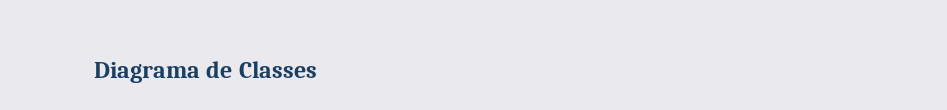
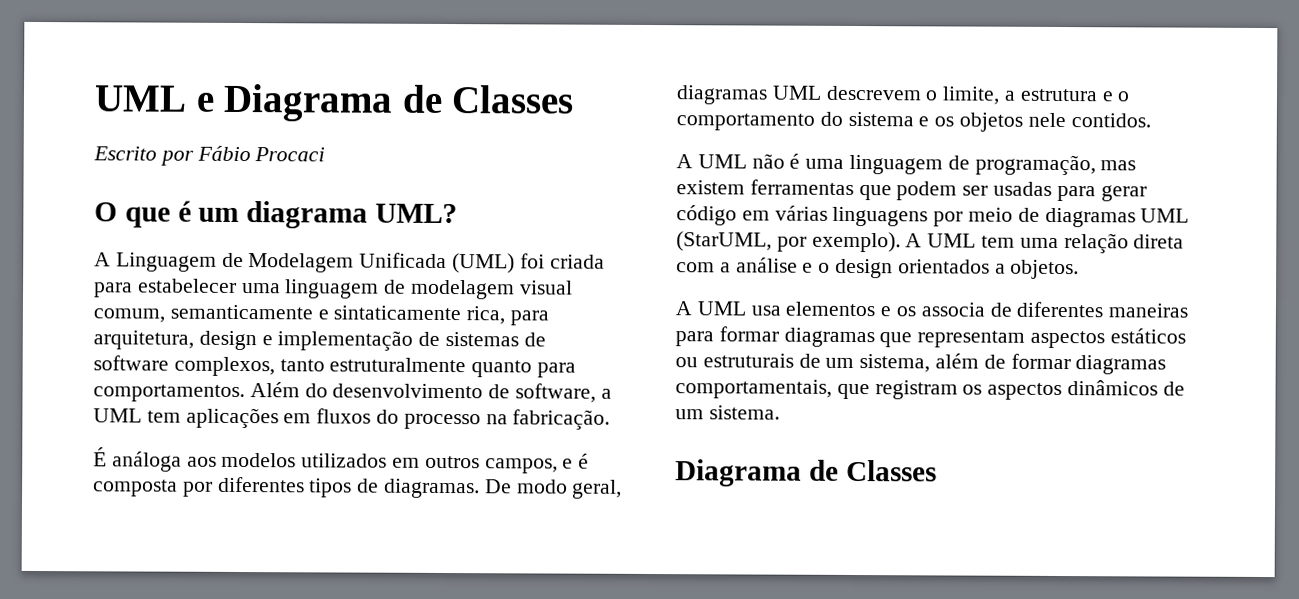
+ UML e Diagrama de Classes
+ Escrito por Fábio Procaci
+ O que é um diagrama UML?
+ A Linguagem de Modelagem Unificada (UML) foi criada para estabelecer uma linguagem de modelagem visual comum, semanticamente e sintaticamente rica, para arquitetura, design e implementação de sistemas de software complexos, tanto estruturalmente quanto para comportamentos. Além do desenvolvimento de software, a UML tem aplicações em fluxos do processo na fabricação.
+ É análoga aos modelos utilizados em outros campos, e é composta por diferentes tipos de diagramas. De modo geral, diagramas UML descrevem o limite, a estrutura e o comportamento do sistema e os objetos nele contidos.
+ A UML não é uma linguagem de programação, mas existem ferramentas que podem ser usadas para gerar código em várias linguagens por meio de diagramas UML (StarUML, por exemplo). A UML tem uma relação direta com a análise e o design orientados a objetos.
+ A UML usa elementos e os associa de diferentes maneiras para formar diagramas que representam aspectos estáticos ou estruturais de um sistema, além de formar diagramas comportamentais, que registram os aspectos dinâmicos de um sistema.

